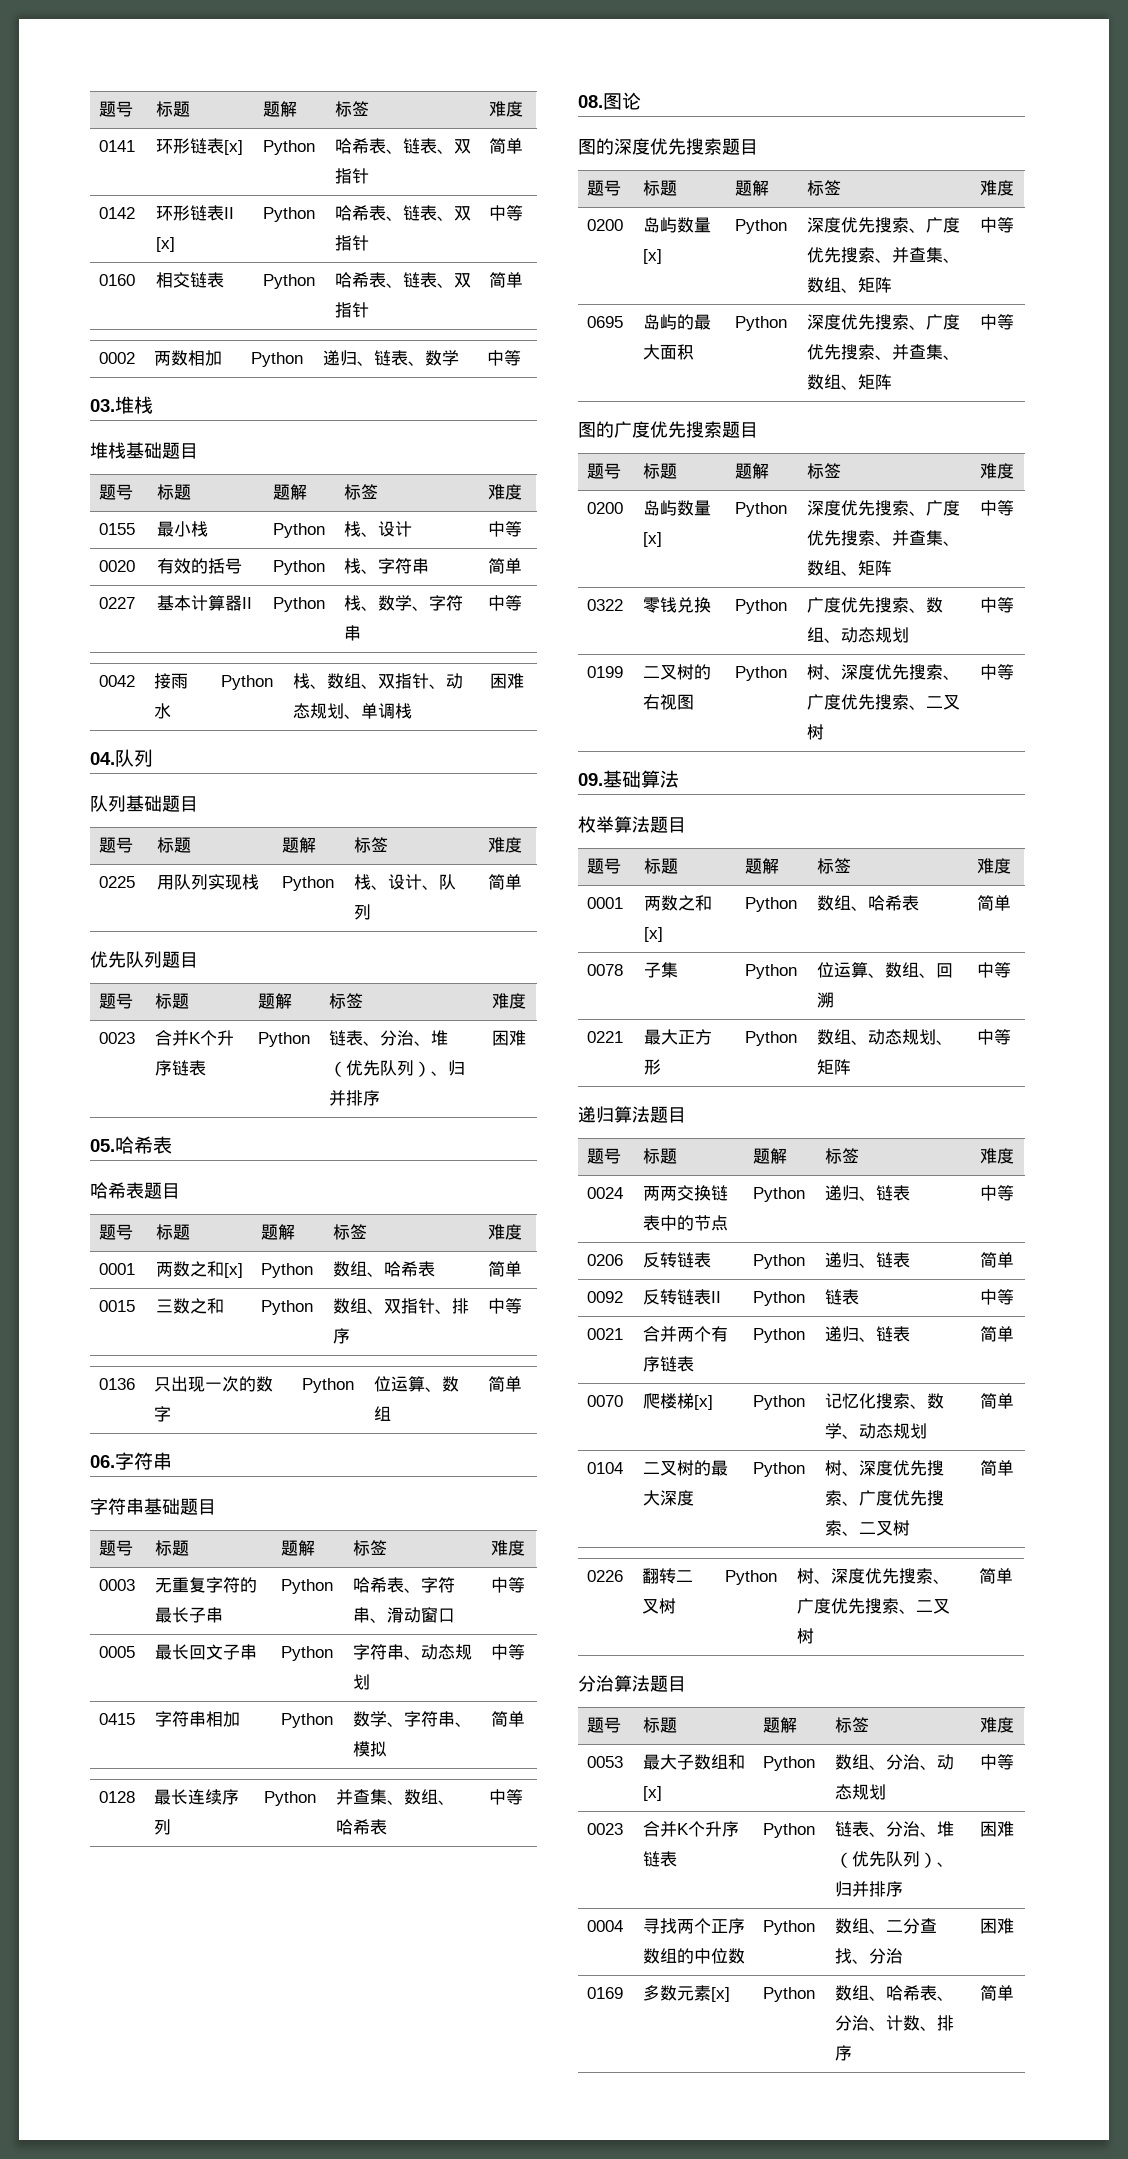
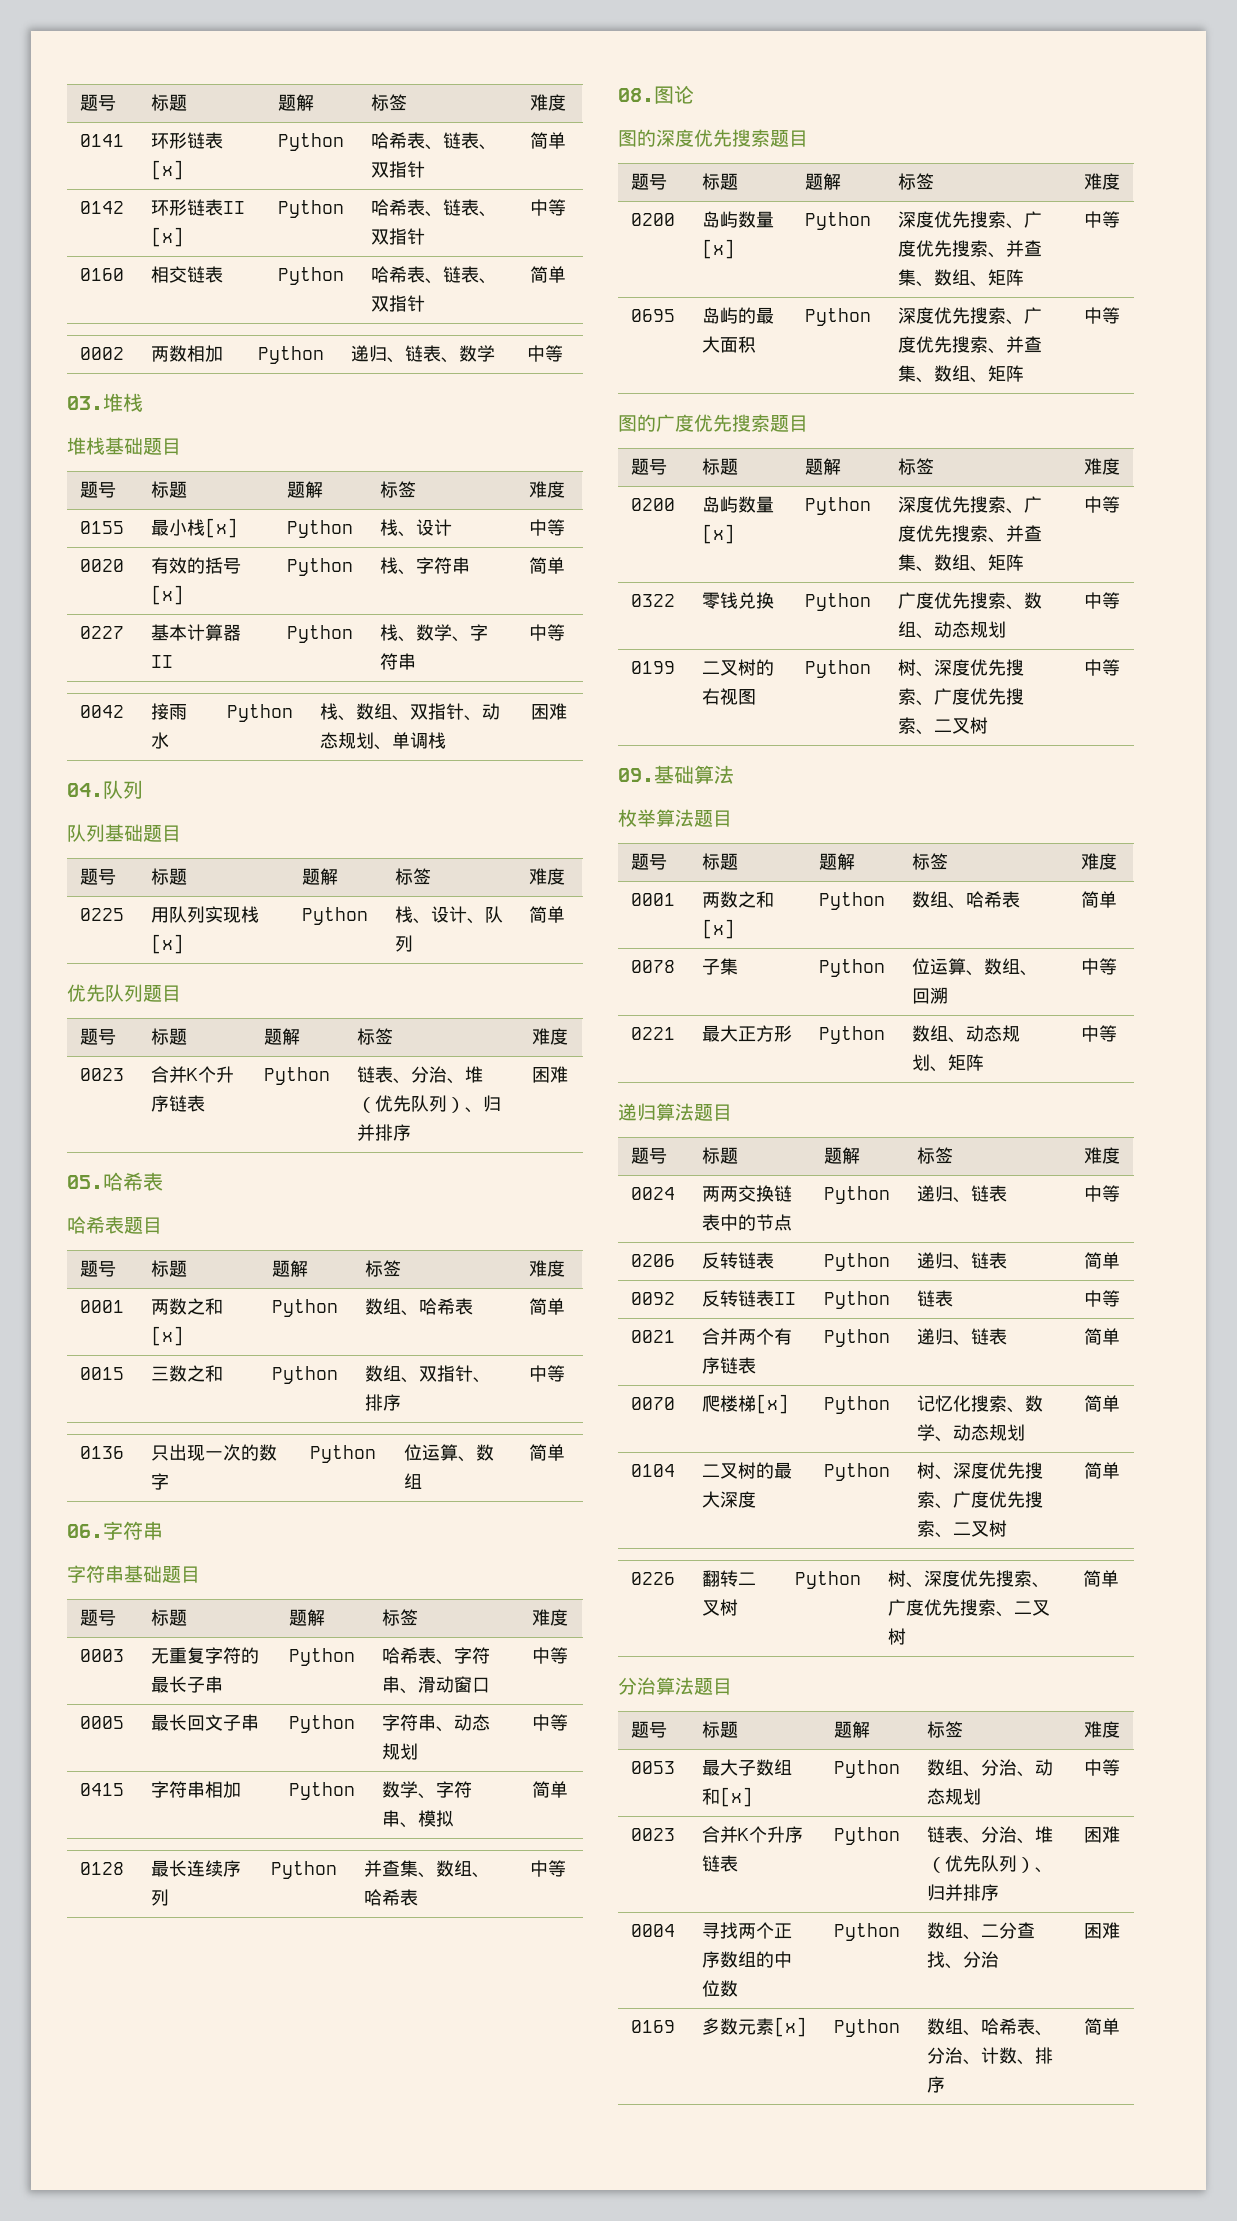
- 0155 | 最小栈 | Python | 栈、设计 | 中等
+ 0155 | 最小栈[x] | Python | 栈、设计 | 中等
- 0020 | 有效的括号 | Python | 栈、字符串 | 简单
+ 0020 | 有效的括号[x] | Python | 栈、字符串 | 简单
- 0225 | 用队列实现栈 | Python | 栈、设计、队列 | 简单
+ 0225 | 用队列实现栈[x] | Python | 栈、设计、队列 | 简单

